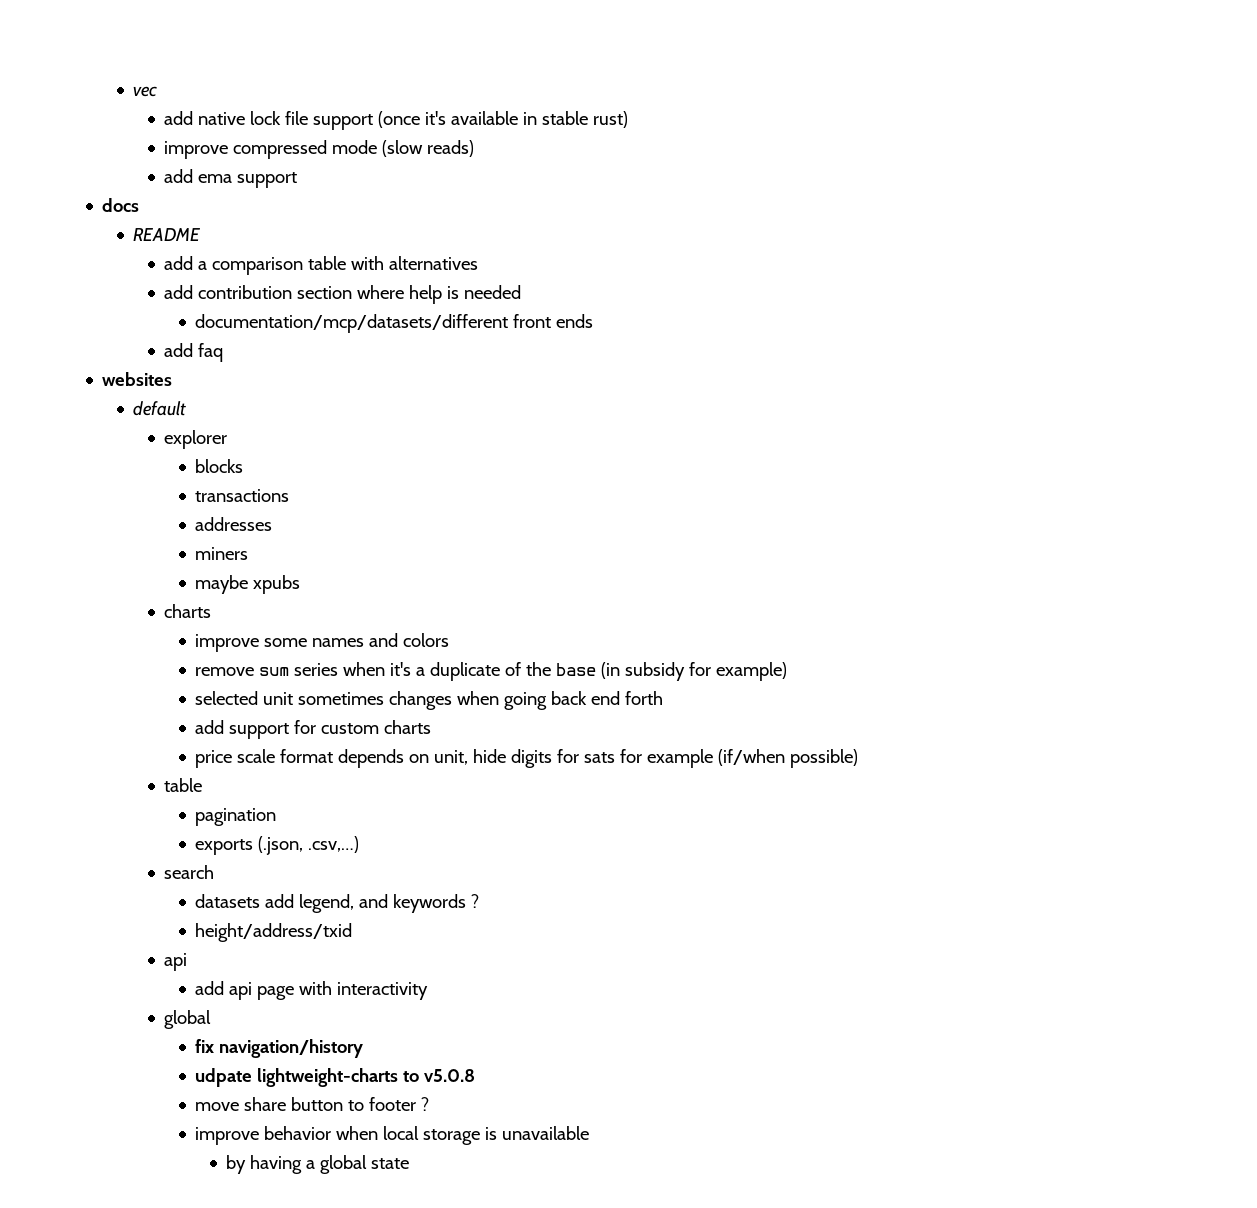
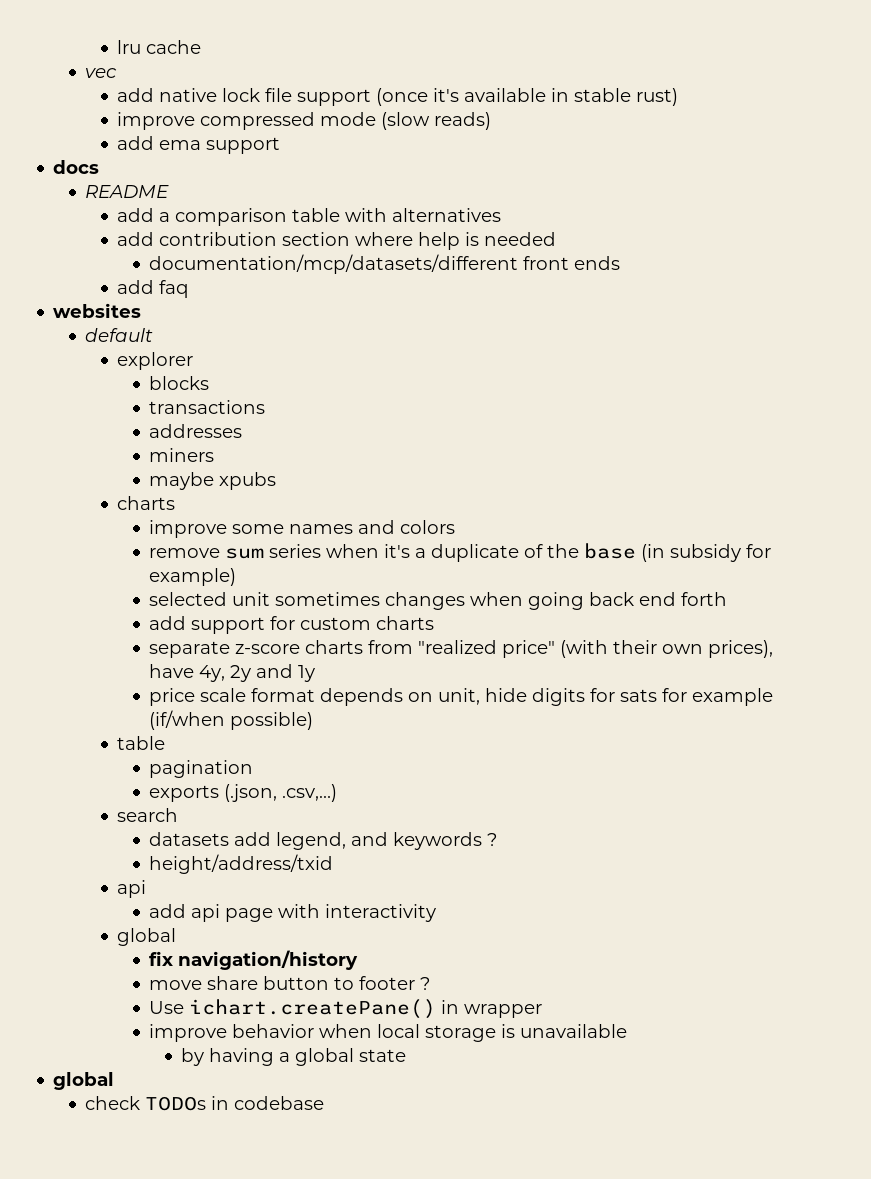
+ lru cache
+ separate z-score charts from "realized price" (with their own prices), have 4y, 2y and 1y
- udpate lightweight-charts to v5.0.8
+ Use ichart.createPane() in wrapper
  by having a global state
+ global
+ check TODOs in codebase

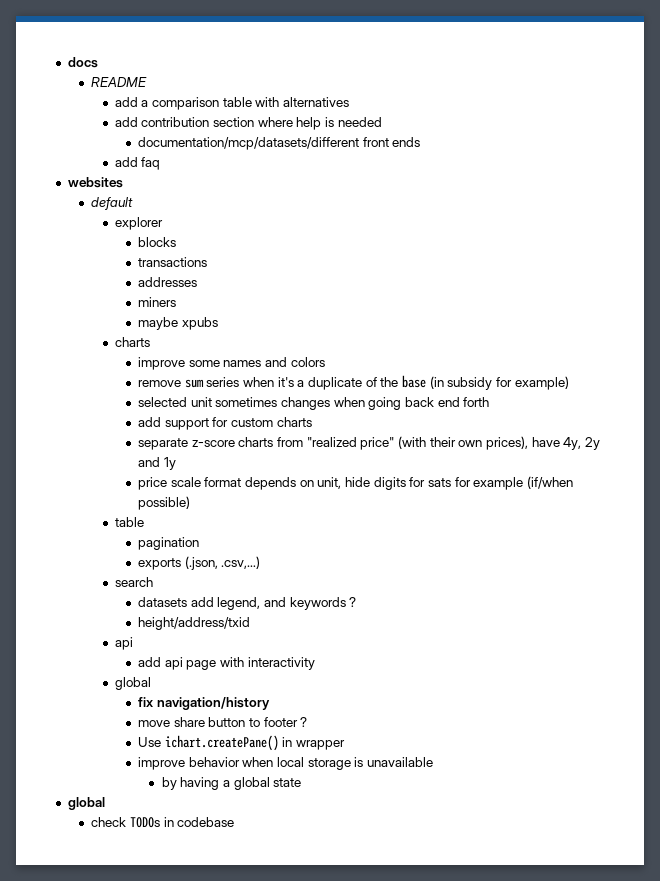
- lru cache
- vec
- add native lock file support (once it's available in stable rust)
- improve compressed mode (slow reads)
- add ema support

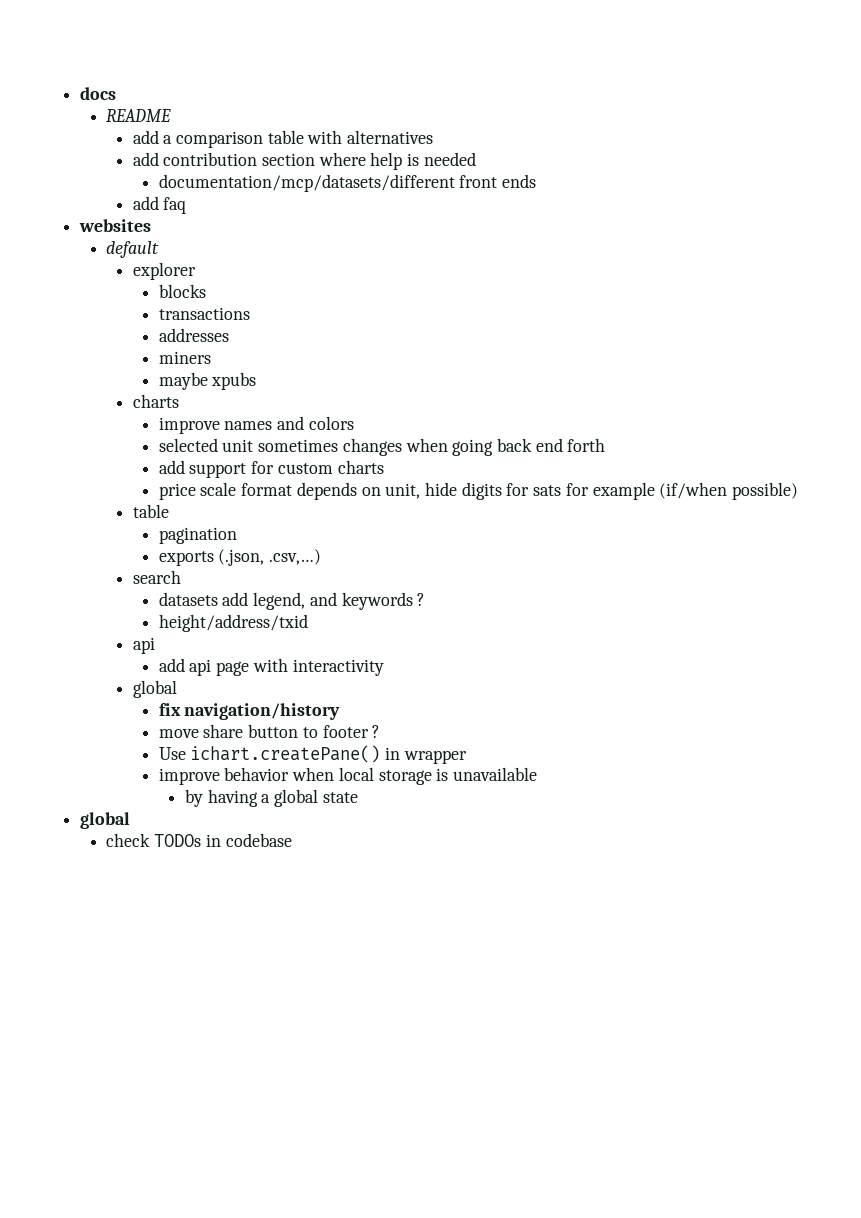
- improve some names and colors
+ improve names and colors
- remove sum series when it's a duplicate of the base (in subsidy for example)
- separate z-score charts from "realized price" (with their own prices), have 4y, 2y and 1y

